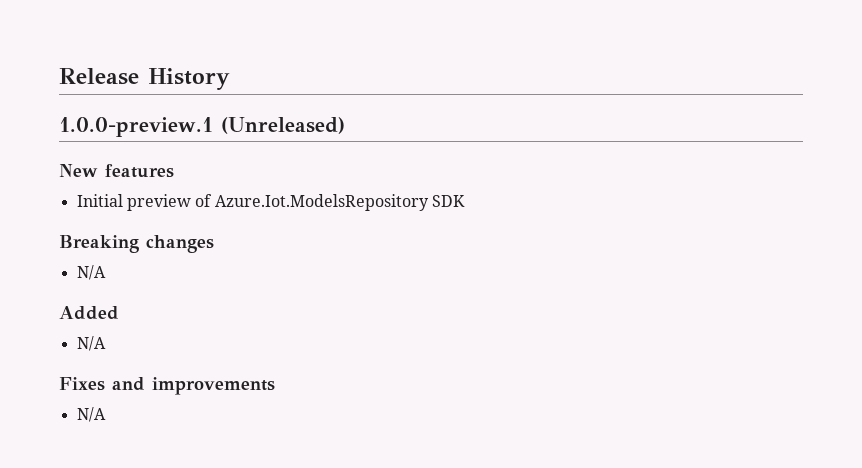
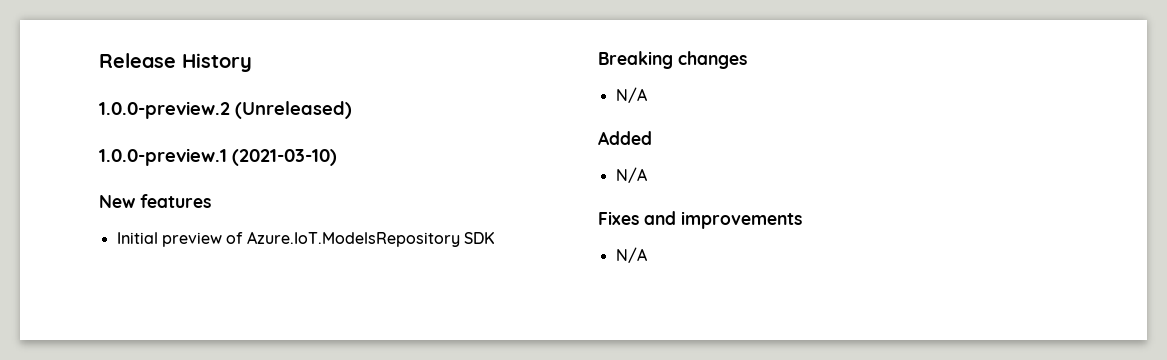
+ 1.0.0-preview.2 (Unreleased)
- 1.0.0-preview.1 (Unreleased)
+ 1.0.0-preview.1 (2021-03-10)
- Initial preview of Azure.Iot.ModelsRepository SDK
+ Initial preview of Azure.IoT.ModelsRepository SDK

